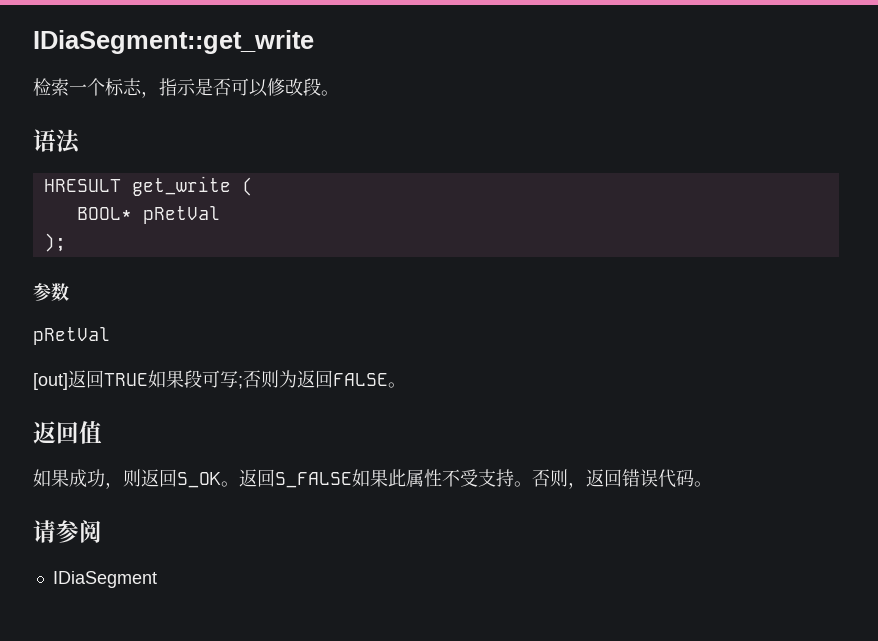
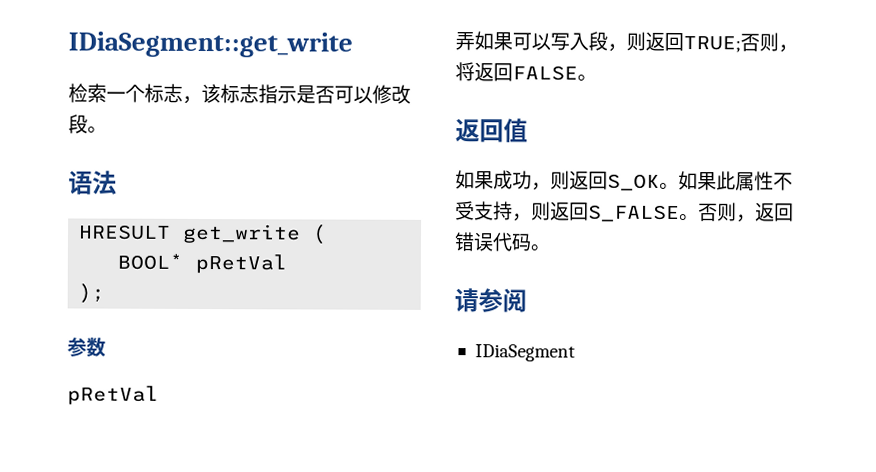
- 检索一个标志，指示是否可以修改段。
+ 检索一个标志，该标志指示是否可以修改段。
- [out]返回TRUE如果段可写;否则为返回FALSE。
+ 弄如果可以写入段，则返回TRUE;否则，将返回FALSE。
- 返回S_FALSE如果此属性不受支持。
+ 如果此属性不受支持，则返回S_FALSE。

